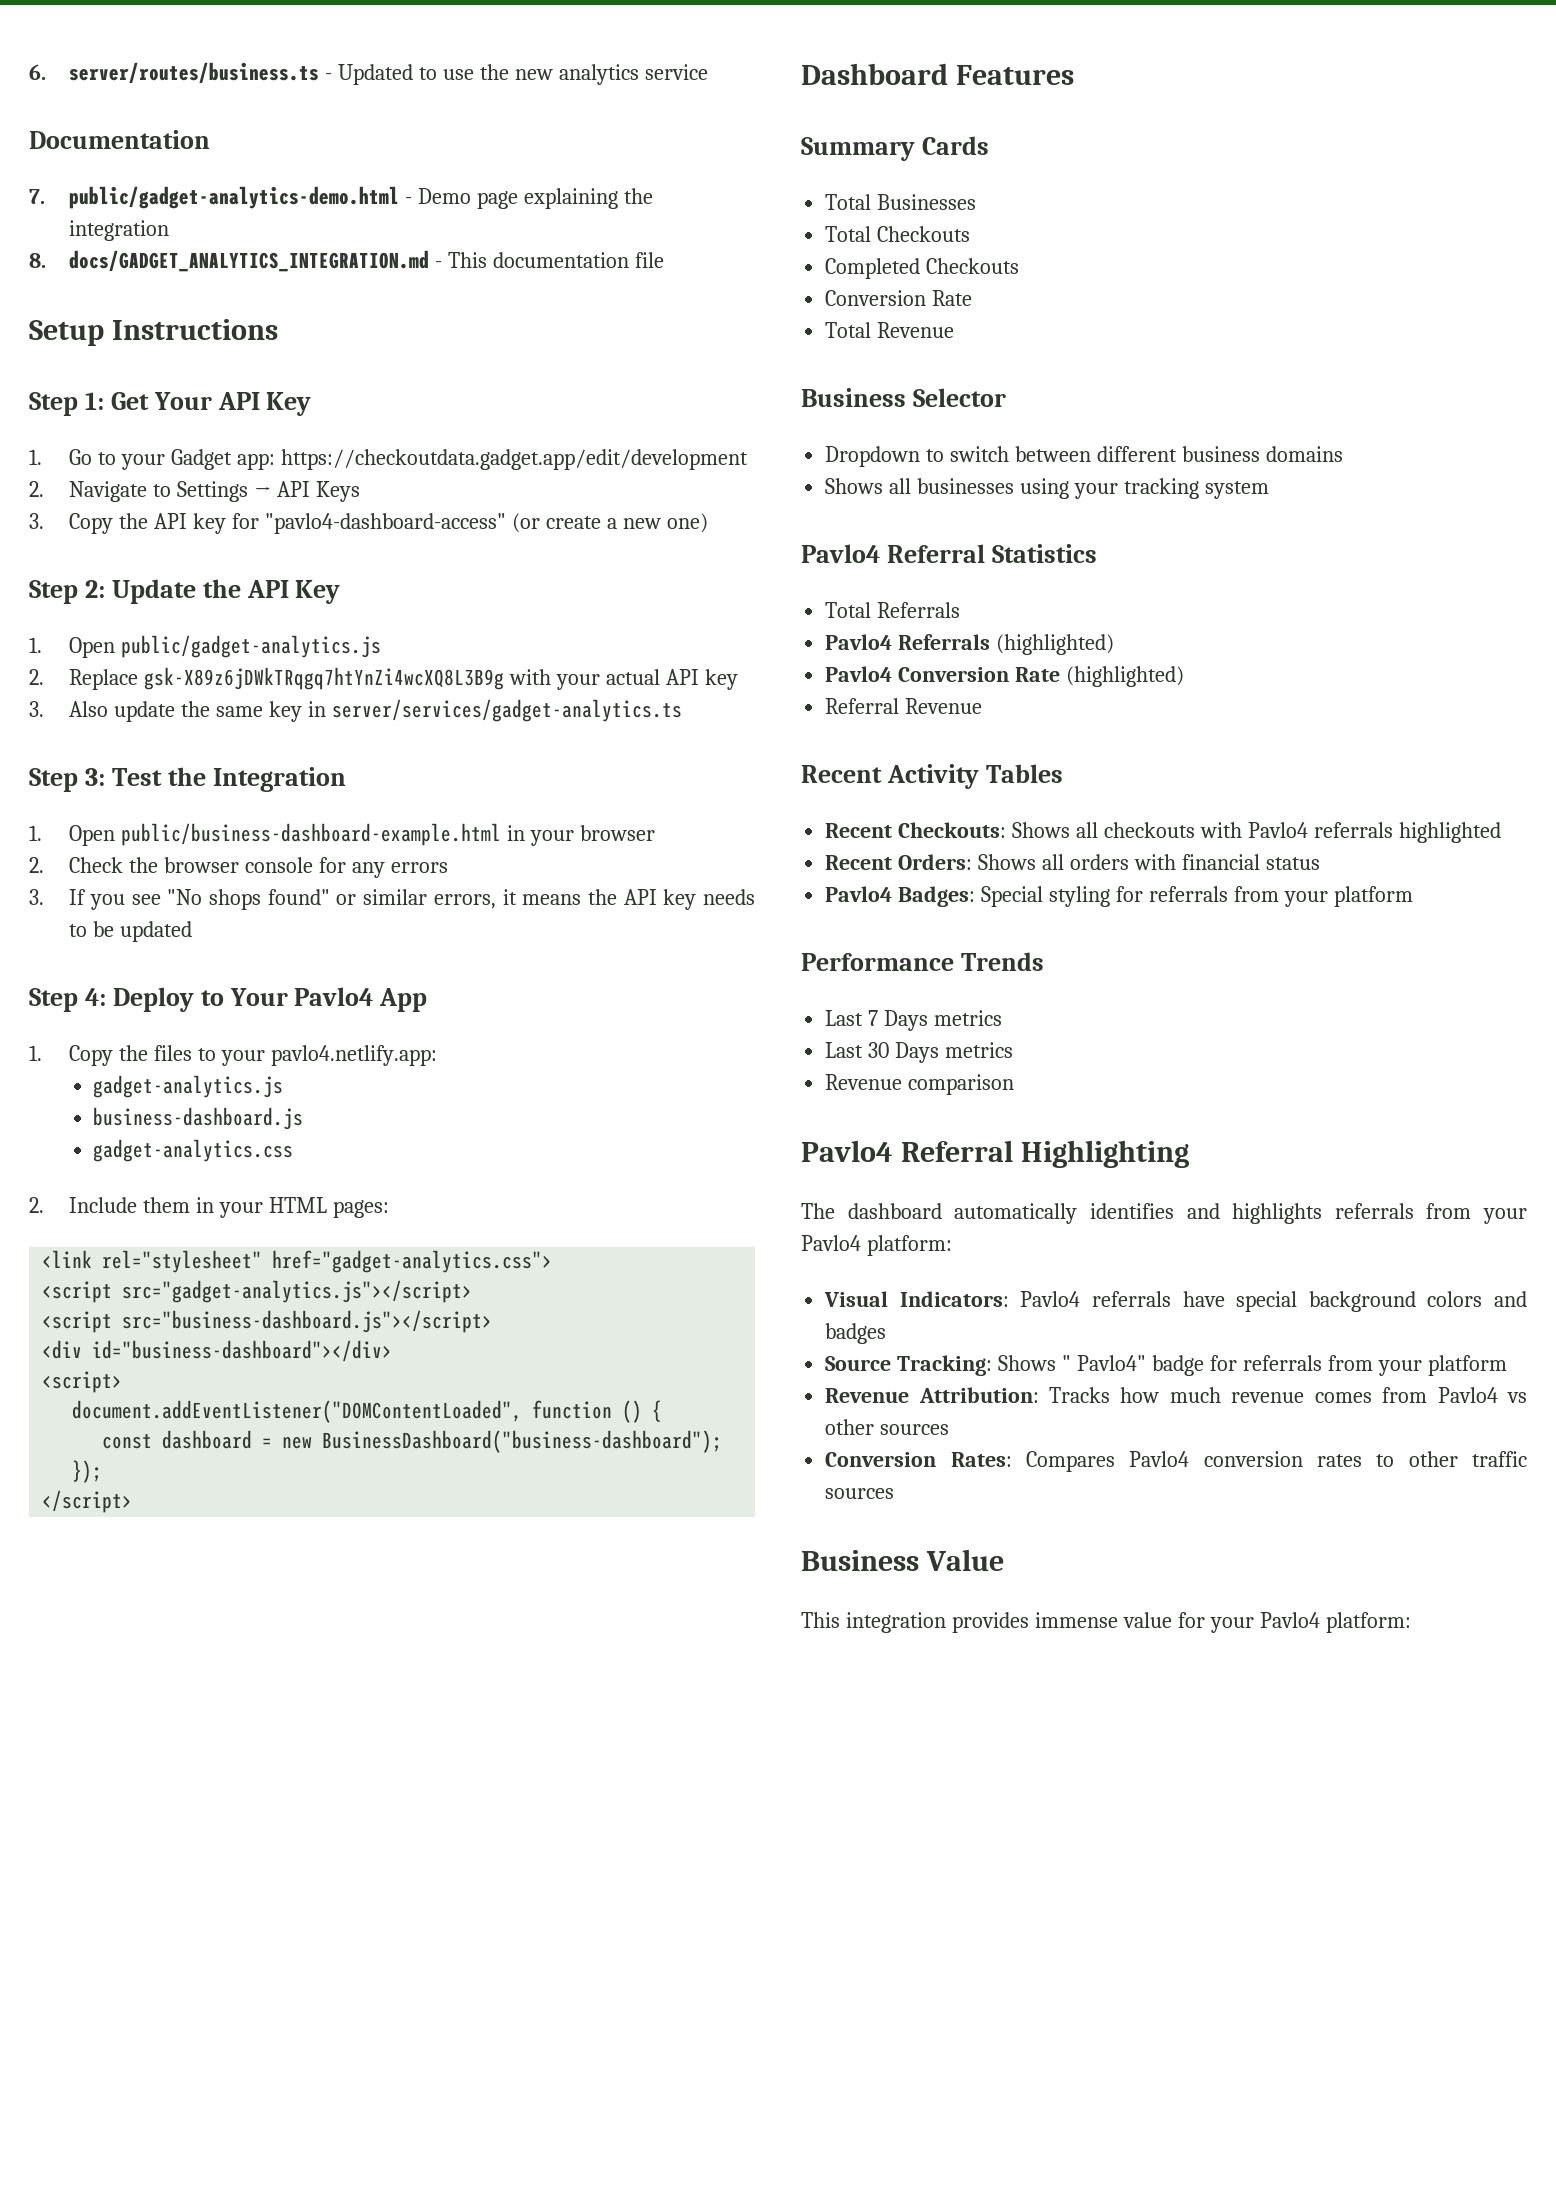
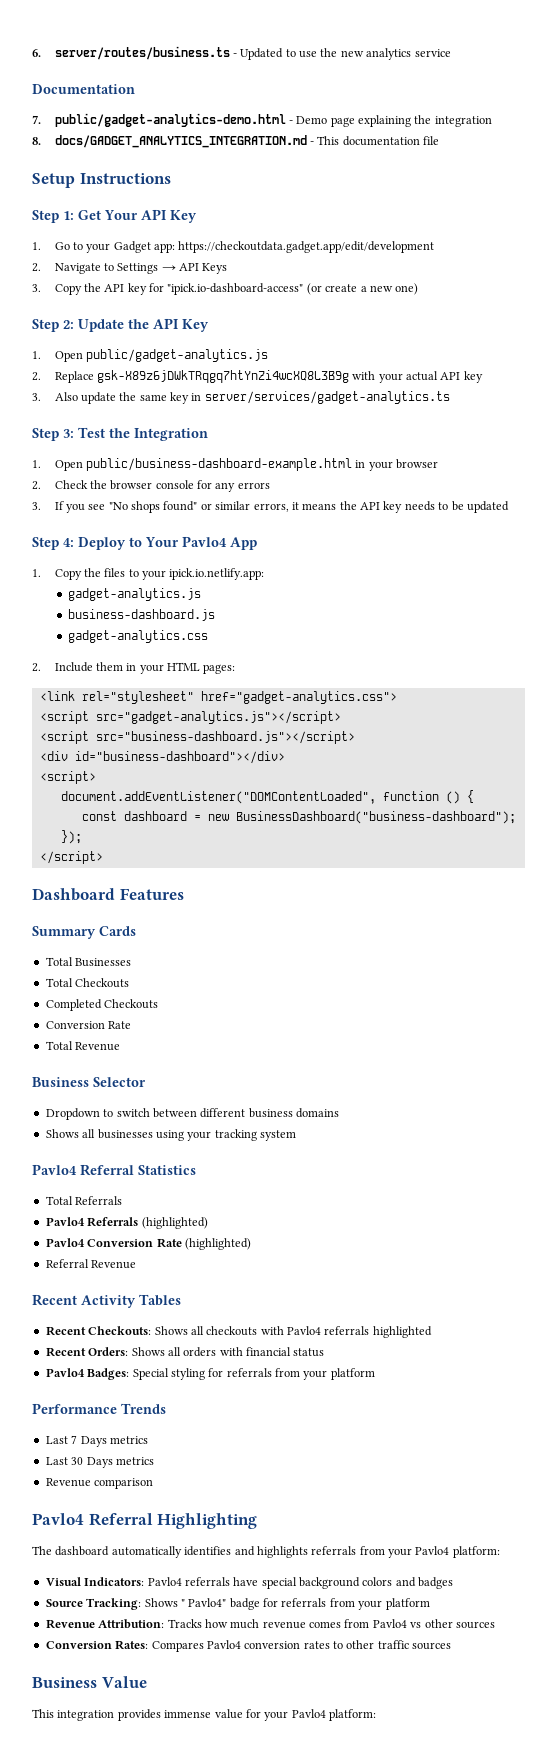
- 3. Copy the API key for "pavlo4-dashboard-access" (or create a new one)
+ 3. Copy the API key for "ipick.io-dashboard-access" (or create a new one)
- 1. Copy the files to your pavlo4.netlify.app:
+ 1. Copy the files to your ipick.io.netlify.app:

